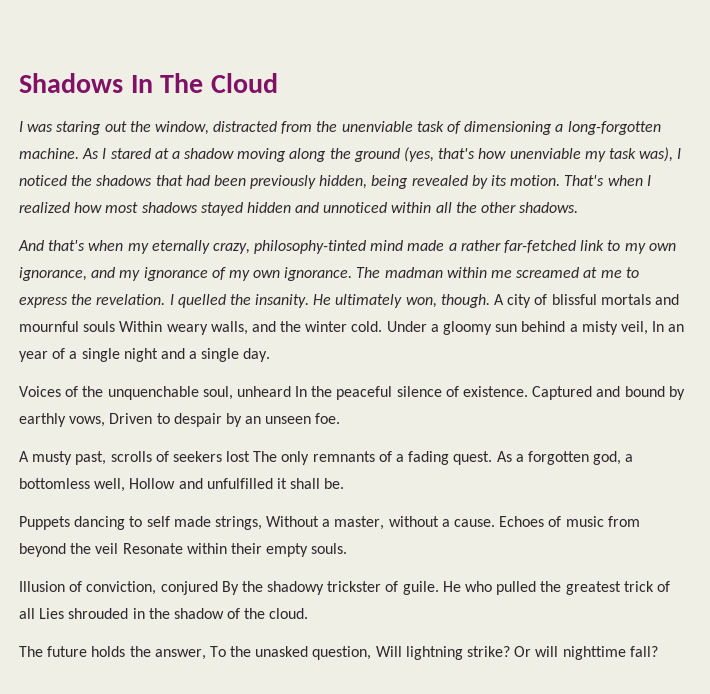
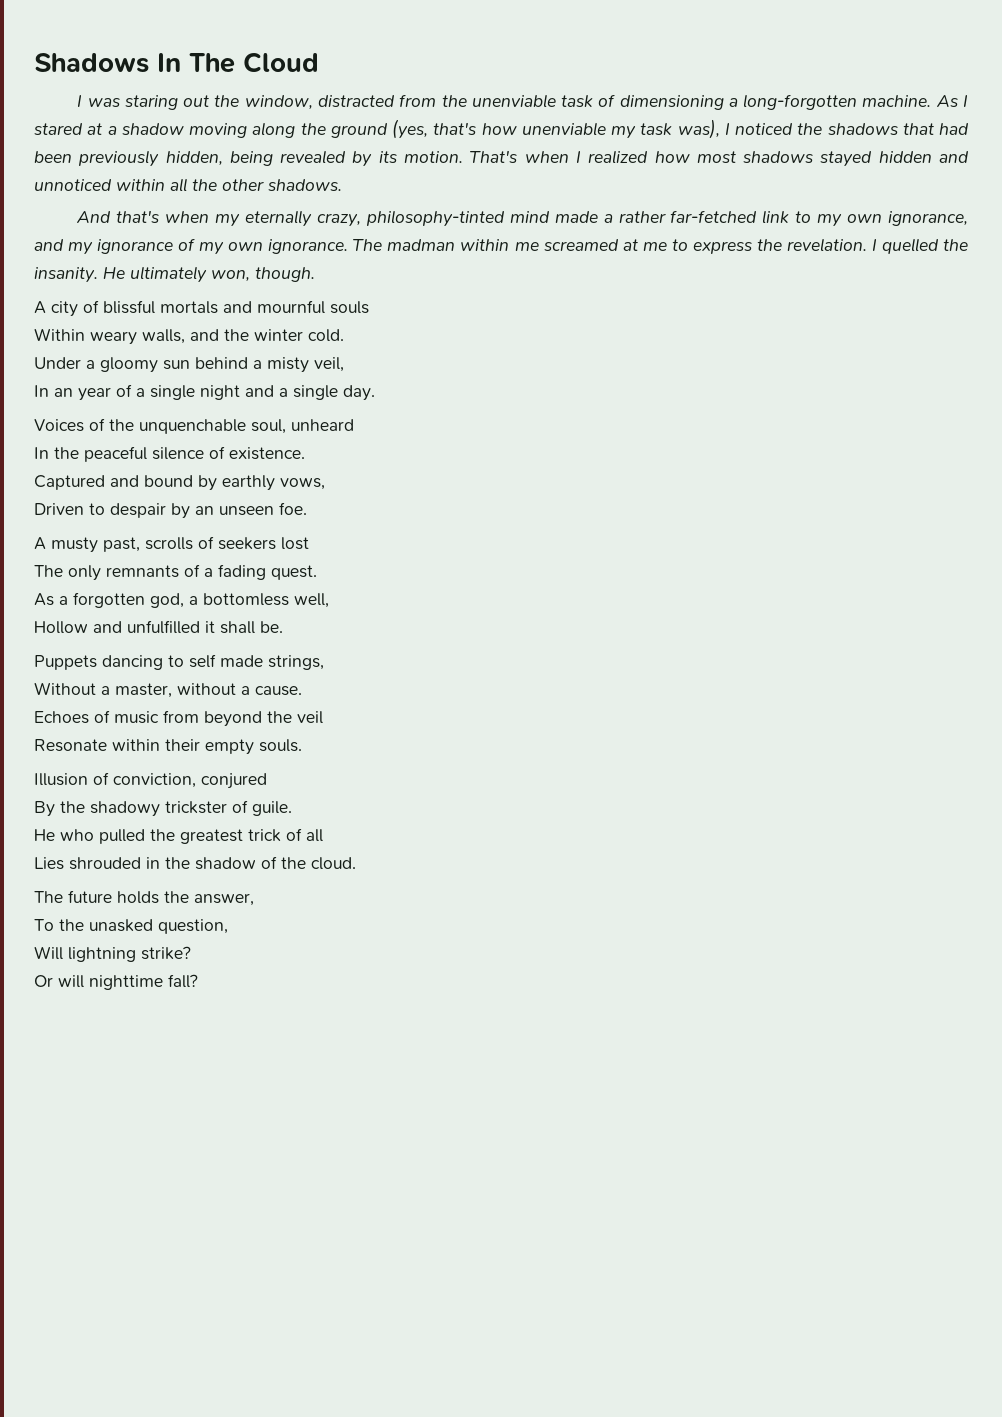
- He ultimately won, though. A city of blissful mortals and mournful souls Within weary walls, and the winter cold. Under a gloomy sun behind a misty veil, In an year of a single night and a single day.
+ He ultimately won, though.
+ A city of blissful mortals and mournful souls
+ Within weary walls, and the winter cold.
+ Under a gloomy sun behind a misty veil,
+ In an year of a single night and a single day.
- Voices of the unquenchable soul, unheard In the peaceful silence of existence. Captured and bound by earthly vows, Driven to despair by an unseen foe.
+ Voices of the unquenchable soul, unheard
+ In the peaceful silence of existence.
+ Captured and bound by earthly vows,
+ Driven to despair by an unseen foe.
- A musty past, scrolls of seekers lost The only remnants of a fading quest. As a forgotten god, a bottomless well, Hollow and unfulfilled it shall be.
+ A musty past, scrolls of seekers lost
+ The only remnants of a fading quest.
+ As a forgotten god, a bottomless well,
+ Hollow and unfulfilled it shall be.
- Puppets dancing to self made strings, Without a master, without a cause. Echoes of music from beyond the veil Resonate within their empty souls.
+ Puppets dancing to self made strings,
+ Without a master, without a cause.
+ Echoes of music from beyond the veil
+ Resonate within their empty souls.
- Illusion of conviction, conjured By the shadowy trickster of guile. He who pulled the greatest trick of all Lies shrouded in the shadow of the cloud.
+ Illusion of conviction, conjured
+ By the shadowy trickster of guile.
+ He who pulled the greatest trick of all
+ Lies shrouded in the shadow of the cloud.
- The future holds the answer, To the unasked question, Will lightning strike? Or will nighttime fall?
+ The future holds the answer,
+ To the unasked question,
+ Will lightning strike?
+ Or will nighttime fall?

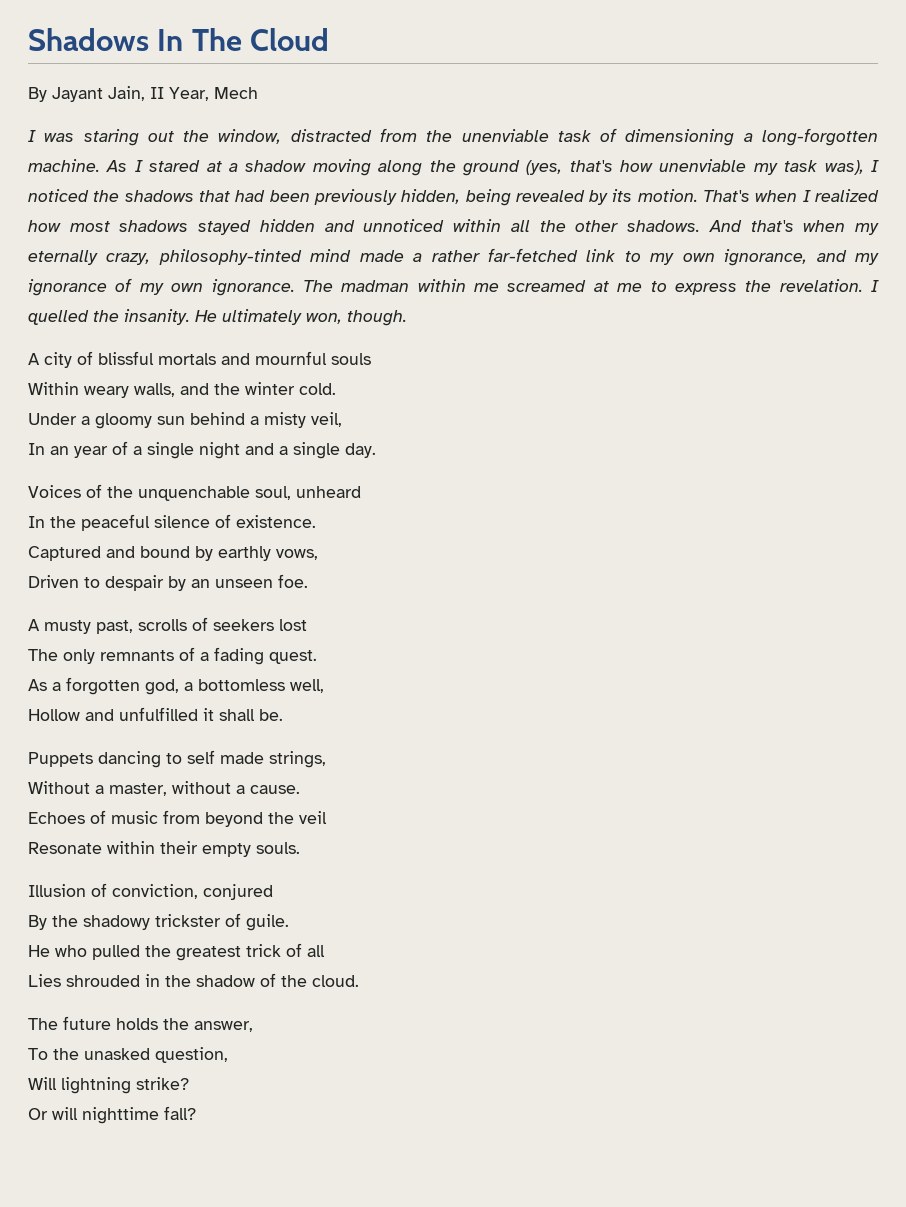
+ By Jayant Jain, II Year, Mech
- That's when I realized how most shadows stayed hidden and unnoticed within all the other shadows.
- And that's when my eternally crazy, philosophy-tinted mind made a rather far-fetched link to my own ignorance, and my ignorance of my own ignorance.
+ That's when I realized how most shadows stayed hidden and unnoticed within all the other shadows. And that's when my eternally crazy, philosophy-tinted mind made a rather far-fetched link to my own ignorance, and my ignorance of my own ignorance.

